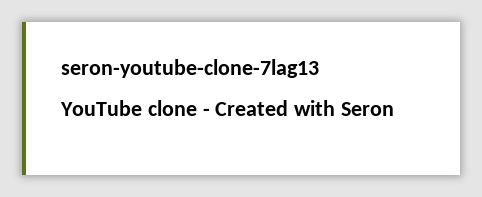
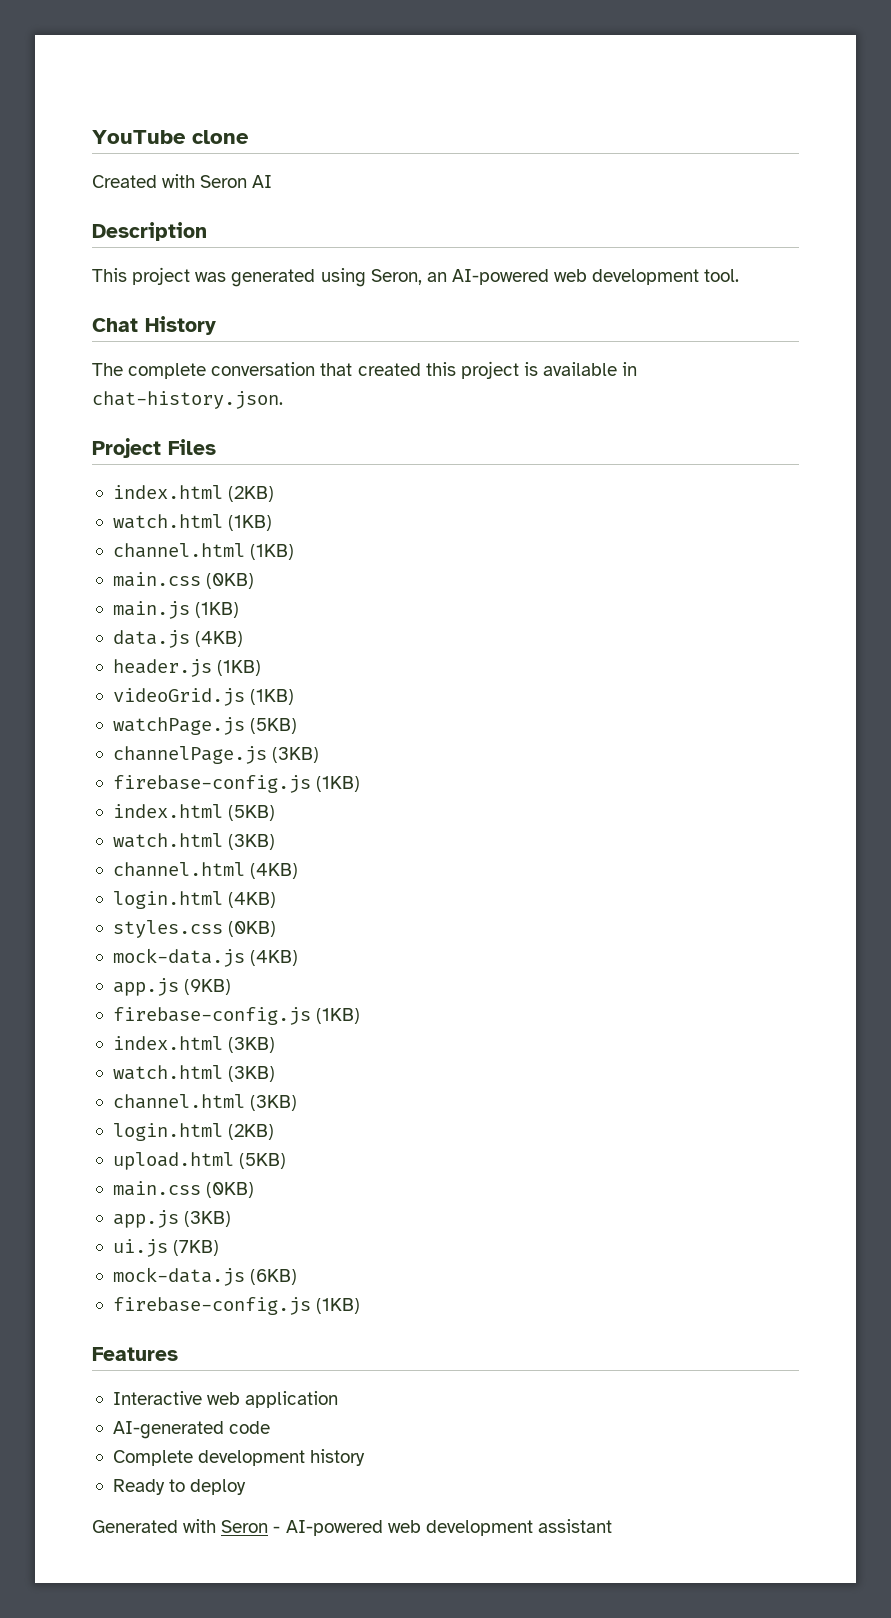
- seron-youtube-clone-7lag13
- YouTube clone - Created with Seron
+ YouTube clone
+ Created with Seron AI
+ Description
+ This project was generated using Seron, an AI-powered web development tool.
+ Chat History
+ The complete conversation that created this project is available in chat-history.json.
+ Project Files
+ index.html (2KB)
+ watch.html (1KB)
+ channel.html (1KB)
+ main.css (0KB)
+ main.js (1KB)
+ data.js (4KB)
+ header.js (1KB)
+ videoGrid.js (1KB)
+ watchPage.js (5KB)
+ channelPage.js (3KB)
+ firebase-config.js (1KB)
+ index.html (5KB)
+ watch.html (3KB)
+ channel.html (4KB)
+ login.html (4KB)
+ styles.css (0KB)
+ mock-data.js (4KB)
+ app.js (9KB)
+ firebase-config.js (1KB)
+ index.html (3KB)
+ watch.html (3KB)
+ channel.html (3KB)
+ login.html (2KB)
+ upload.html (5KB)
+ main.css (0KB)
+ app.js (3KB)
+ ui.js (7KB)
+ mock-data.js (6KB)
+ firebase-config.js (1KB)
+ Features
+ Interactive web application
+ AI-generated code
+ Complete development history
+ Ready to deploy
+ Generated with Seron - AI-powered web development assistant

